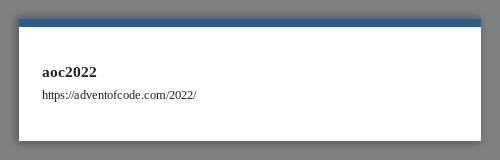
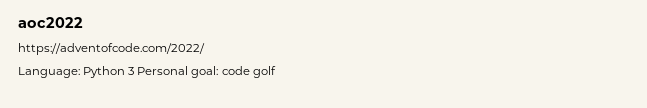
+ Language: Python 3 Personal goal: code golf

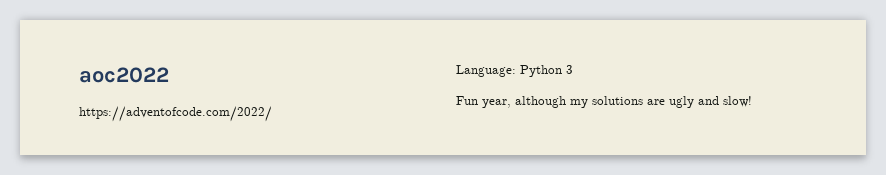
- Language: Python 3 Personal goal: code golf
+ Language: Python 3
+ Fun year, although my solutions are ugly and slow!

